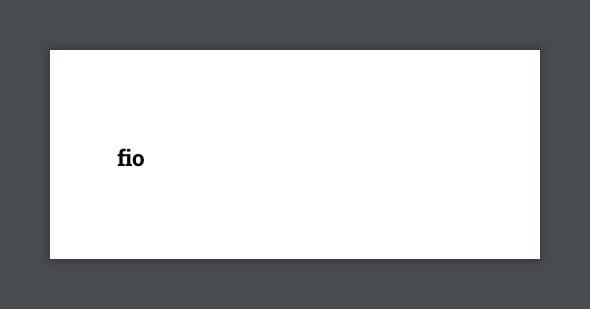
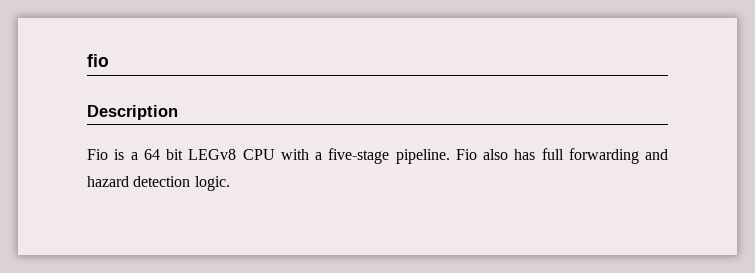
+ Description
+ Fio is a 64 bit LEGv8 CPU with a five-stage pipeline. Fio also has full forwarding and hazard detection logic.

